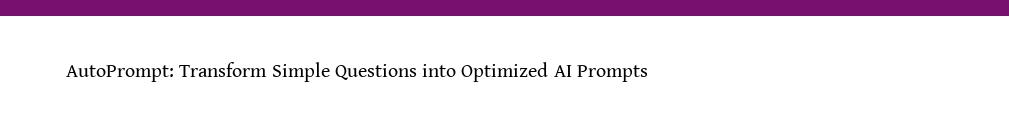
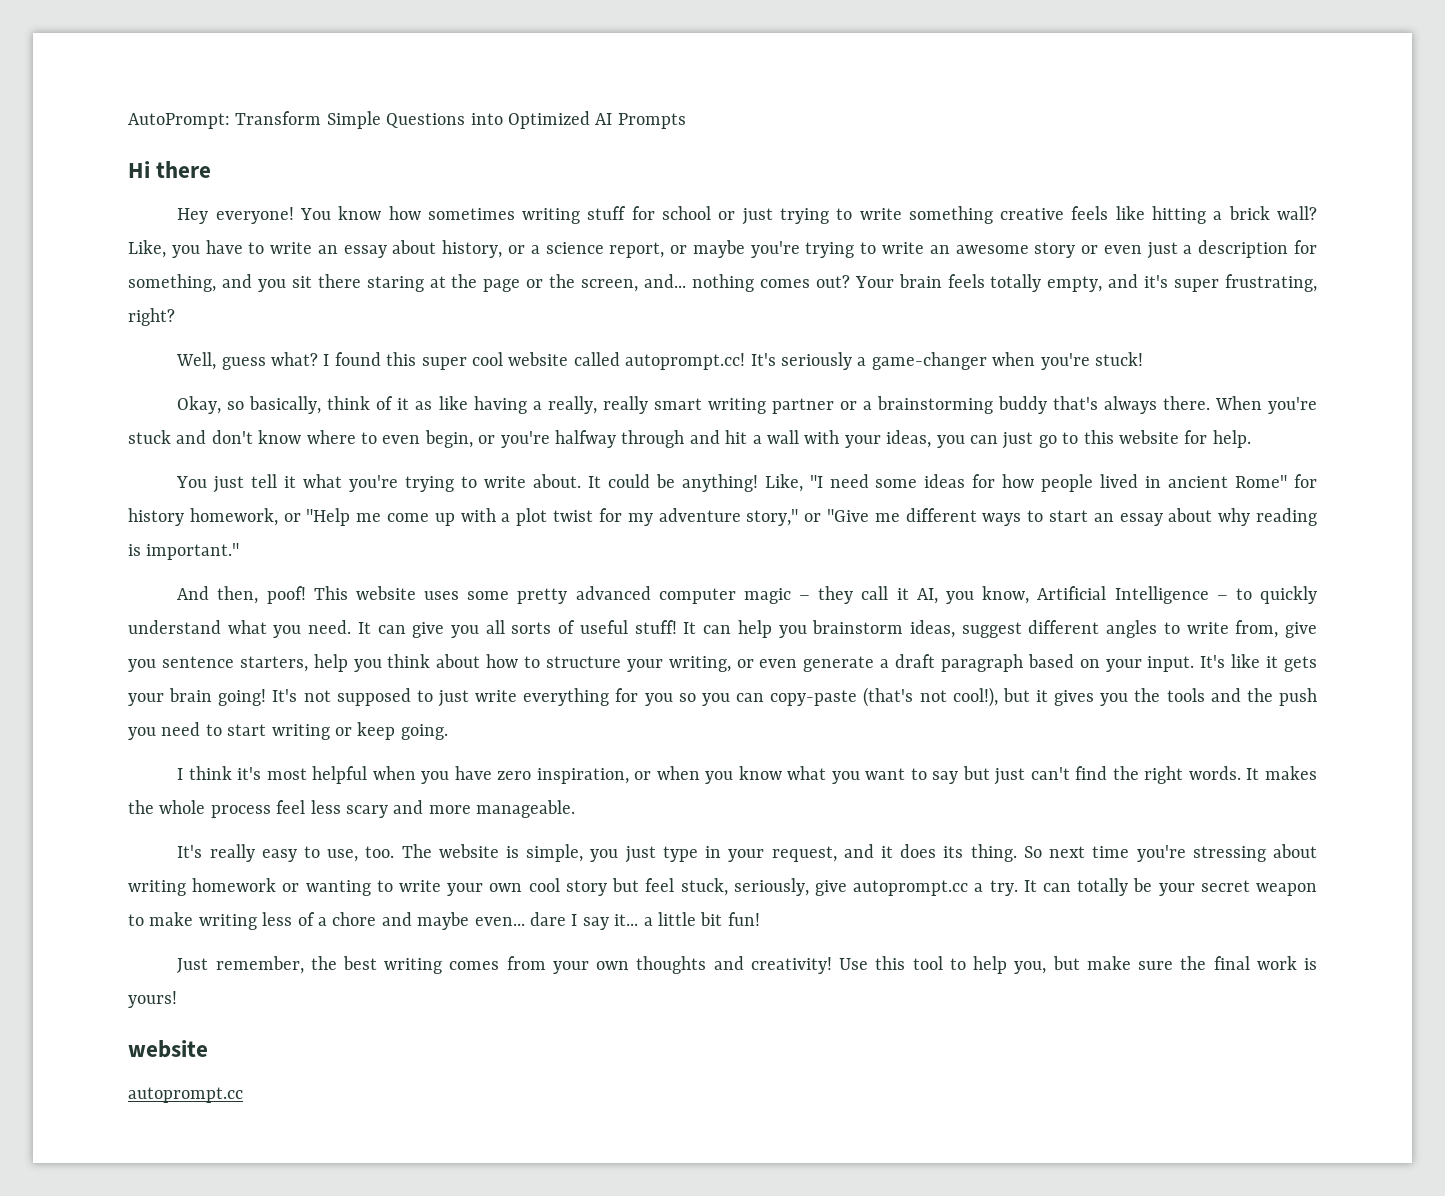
+ Hi there
+ Hey everyone! You know how sometimes writing stuff for school or just trying to write something creative feels like hitting a brick wall? Like, you have to write an essay about history, or a science report, or maybe you're trying to write an awesome story or even just a description for something, and you sit there staring at the page or the screen, and... nothing comes out? Your brain feels totally empty, and it's super frustrating, right?
+ Well, guess what? I found this super cool website called autoprompt.cc! It's seriously a game-changer when you're stuck!
+ Okay, so basically, think of it as like having a really, really smart writing partner or a brainstorming buddy that's always there. When you're stuck and don't know where to even begin, or you're halfway through and hit a wall with your ideas, you can just go to this website for help.
+ You just tell it what you're trying to write about. It could be anything! Like, "I need some ideas for how people lived in ancient Rome" for history homework, or "Help me come up with a plot twist for my adventure story," or "Give me different ways to start an essay about why reading is important."
+ And then, poof! This website uses some pretty advanced computer magic – they call it AI, you know, Artificial Intelligence – to quickly understand what you need. It can give you all sorts of useful stuff! It can help you brainstorm ideas, suggest different angles to write from, give you sentence starters, help you think about how to structure your writing, or even generate a draft paragraph based on your input. It's like it gets your brain going! It's not supposed to just write everything for you so you can copy-paste (that's not cool!), but it gives you the tools and the push you need to start writing or keep going.
+ I think it's most helpful when you have zero inspiration, or when you know what you want to say but just can't find the right words. It makes the whole process feel less scary and more manageable.
+ It's really easy to use, too. The website is simple, you just type in your request, and it does its thing. So next time you're stressing about writing homework or wanting to write your own cool story but feel stuck, seriously, give autoprompt.cc a try. It can totally be your secret weapon to make writing less of a chore and maybe even... dare I say it... a little bit fun!
+ Just remember, the best writing comes from your own thoughts and creativity! Use this tool to help you, but make sure the final work is yours!
+ website
+ autoprompt.cc

